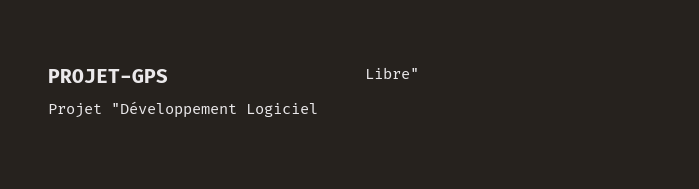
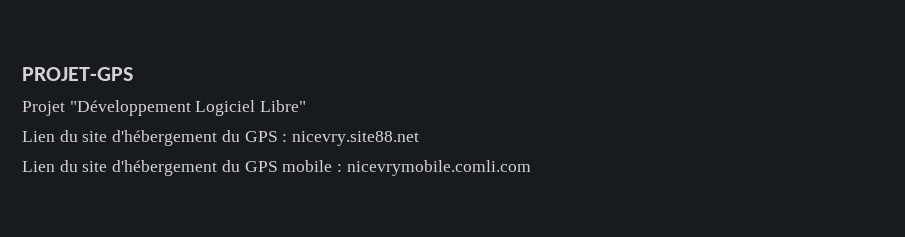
+ Lien du site d'hébergement du GPS : nicevry.site88.net
+ Lien du site d'hébergement du GPS mobile : nicevrymobile.comli.com

